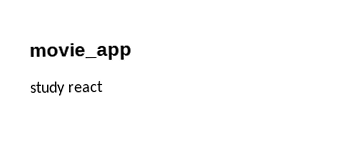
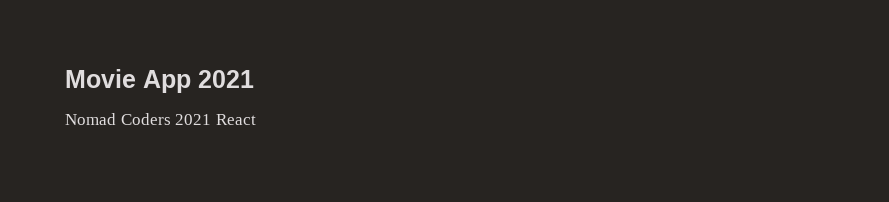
- movie_app
- study react
+ Movie App 2021
+ Nomad Coders 2021 React

